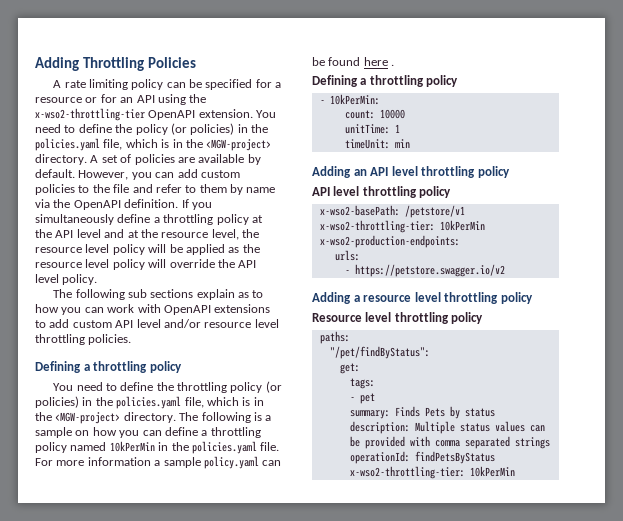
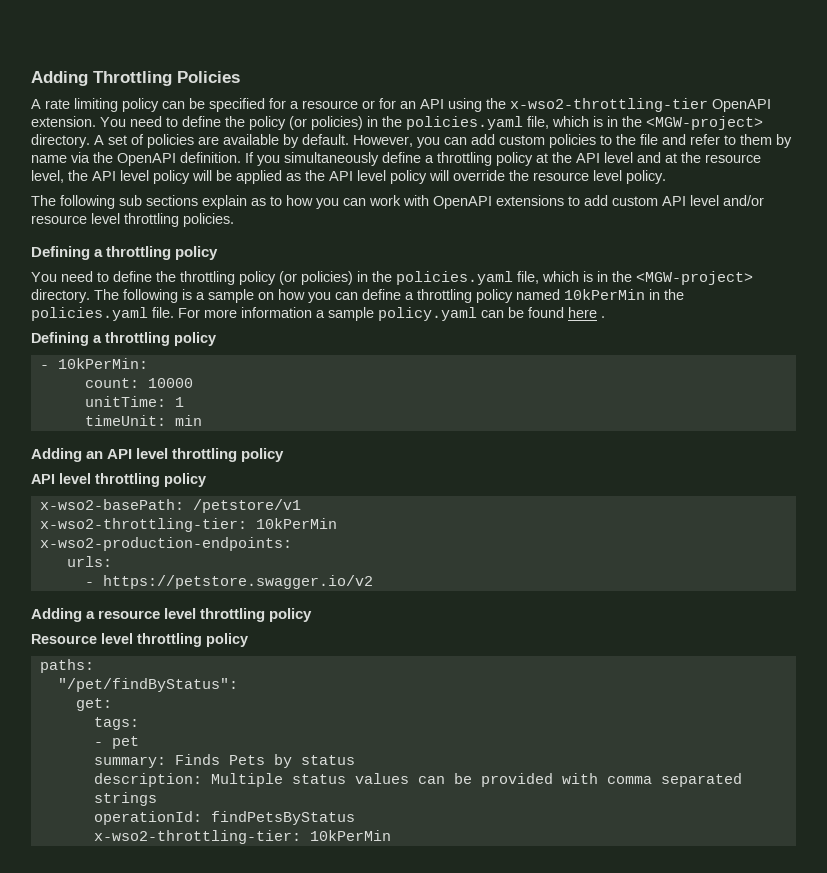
- If you simultaneously define a throttling policy at the API level and at the resource level, the resource level policy will be applied as the resource level policy will override the API level policy.
+ If you simultaneously define a throttling policy at the API level and at the resource level, the API level policy will be applied as the API level policy will override the resource level policy.

